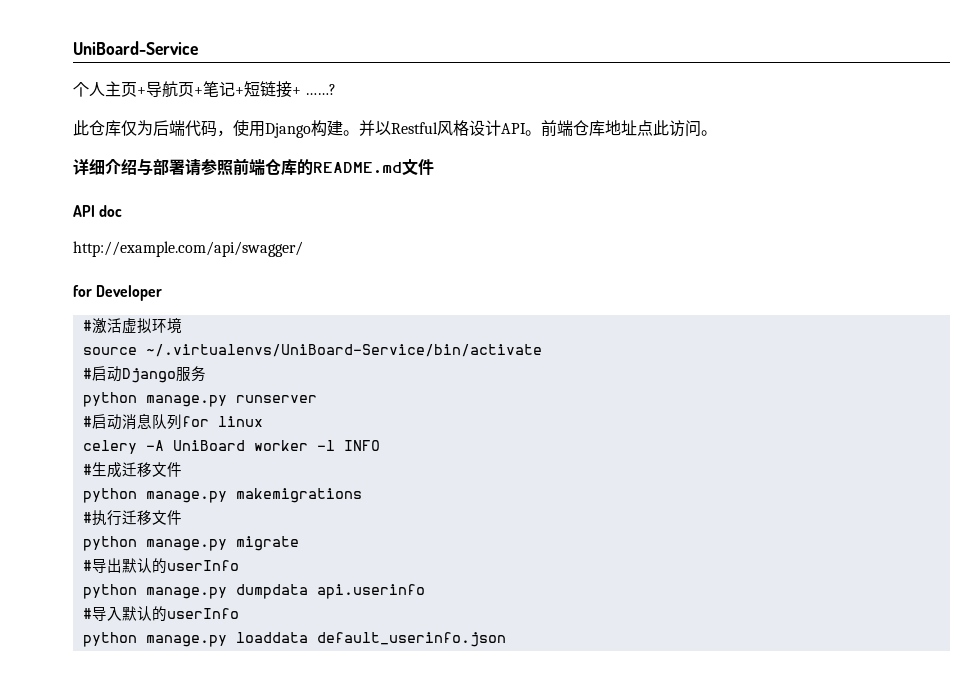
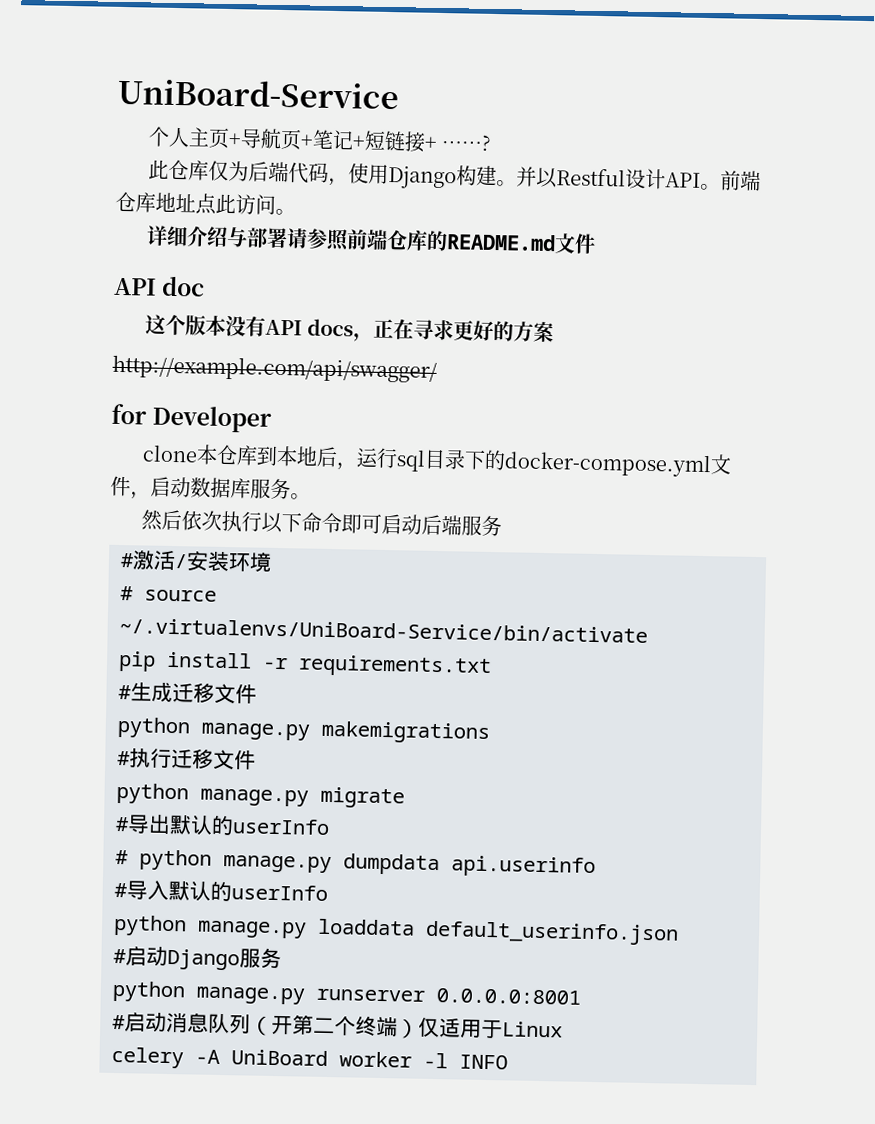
- 并以Restful风格设计API。
+ 并以Restful设计API。
+ 这个版本没有API docs，正在寻求更好的方案
  http://example.com/api/swagger/
  for Developer
+ clone本仓库到本地后，运行sql目录下的docker-compose.yml文件，启动数据库服务。
+ 然后依次执行以下命令即可启动后端服务
- #激活虚拟环境
+ #激活/安装环境
- source ~/.virtualenvs/UniBoard-Service/bin/activate
+ # source ~/.virtualenvs/UniBoard-Service/bin/activate
- #启动Django服务
- python manage.py runserver
- #启动消息队列for linux
- celery -A UniBoard worker -l INFO
+ pip install -r requirements.txt
- python manage.py dumpdata api.userinfo
+ # python manage.py dumpdata api.userinfo
+ #启动Django服务
+ python manage.py runserver 0.0.0.0:8001
+ #启动消息队列（开第二个终端）仅适用于Linux
+ celery -A UniBoard worker -l INFO

